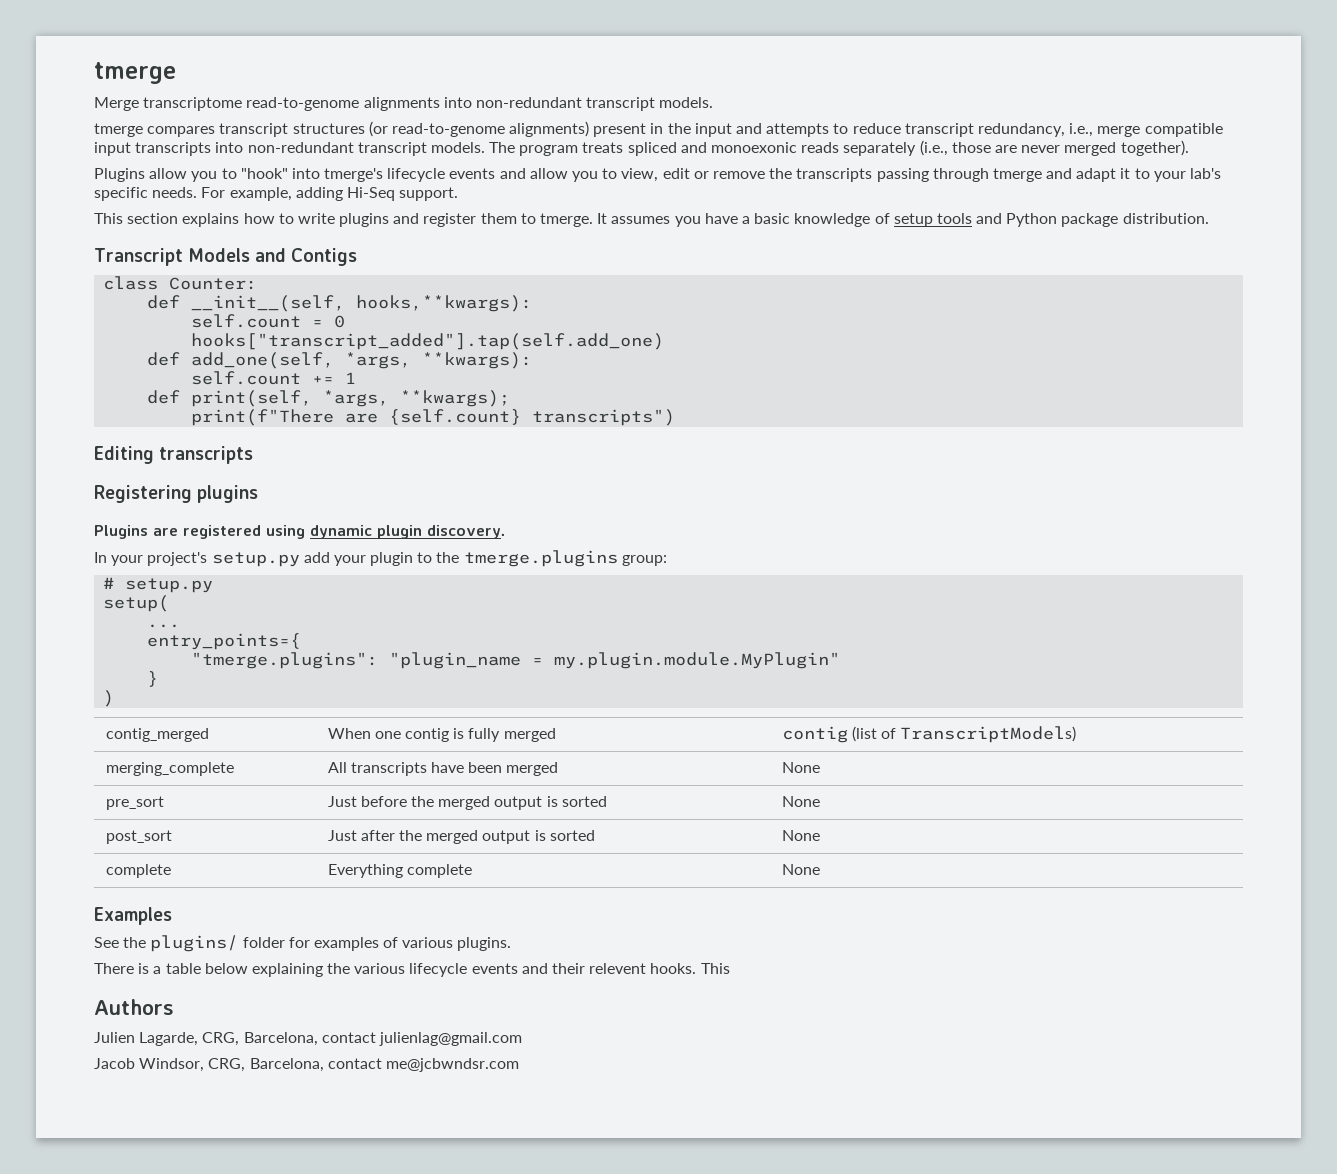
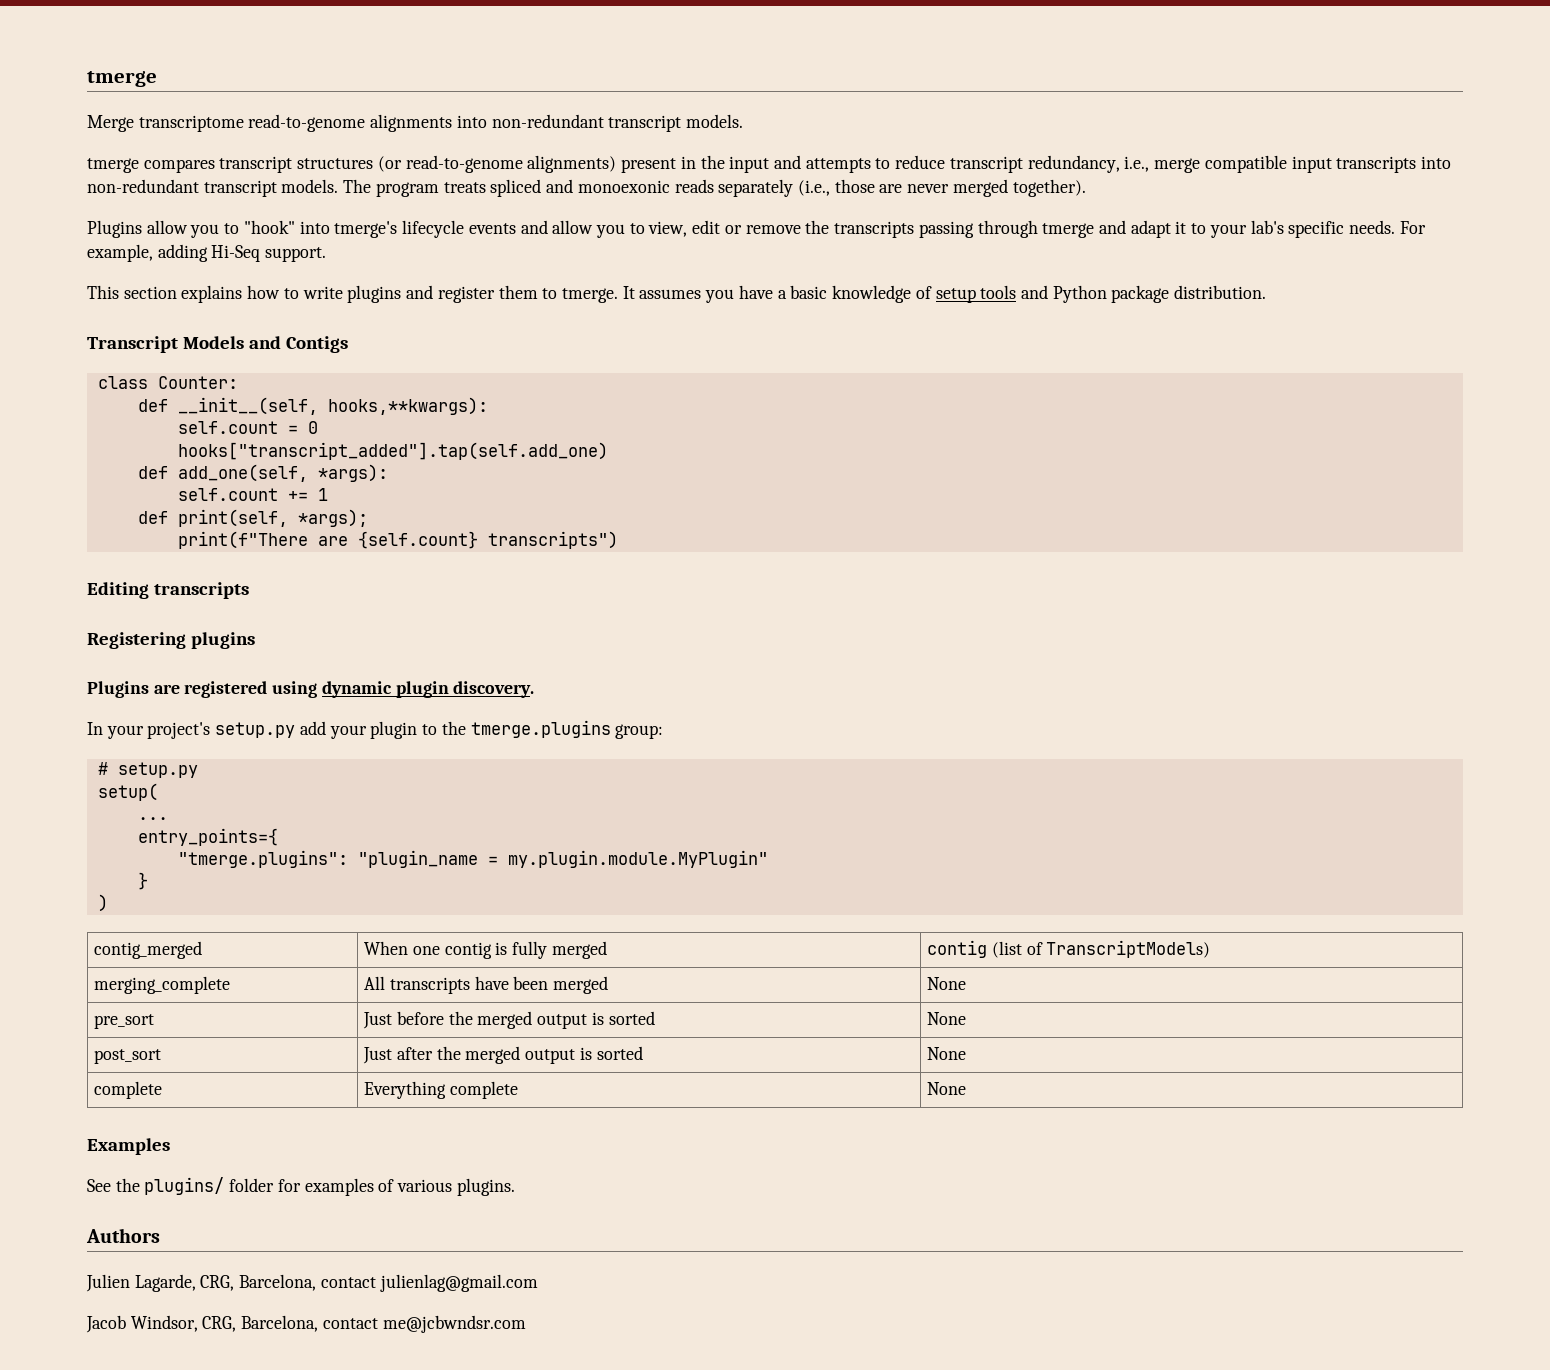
- def add_one(self, *args, **kwargs):
+ def add_one(self, *args):
- def print(self, *args, **kwargs);
+ def print(self, *args);
- There is a table below explaining the various lifecycle events and their relevent hooks. This

